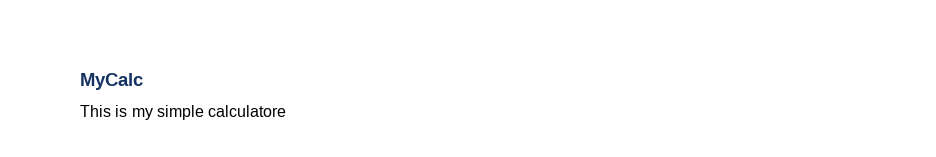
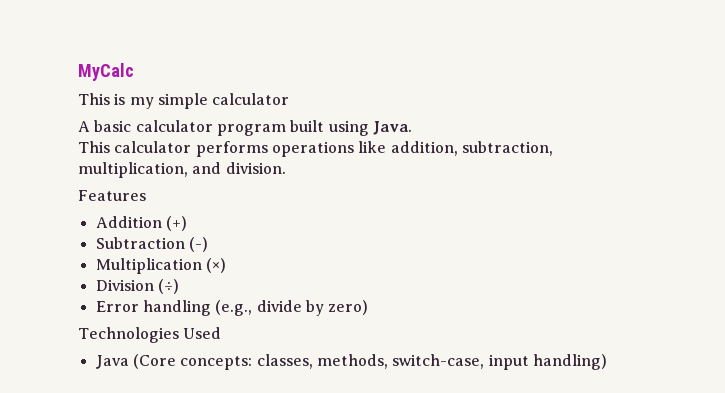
- This is my simple calculatore
+ This is my simple calculator
+ A basic calculator program built using Java.
+ This calculator performs operations like addition, subtraction, multiplication, and division.
+ Features
+ Addition (+)
+ Subtraction (-)
+ Multiplication (×)
+ Division (÷)
+ Error handling (e.g., divide by zero)
+ Technologies Used
+ Java (Core concepts: classes, methods, switch-case, input handling)

